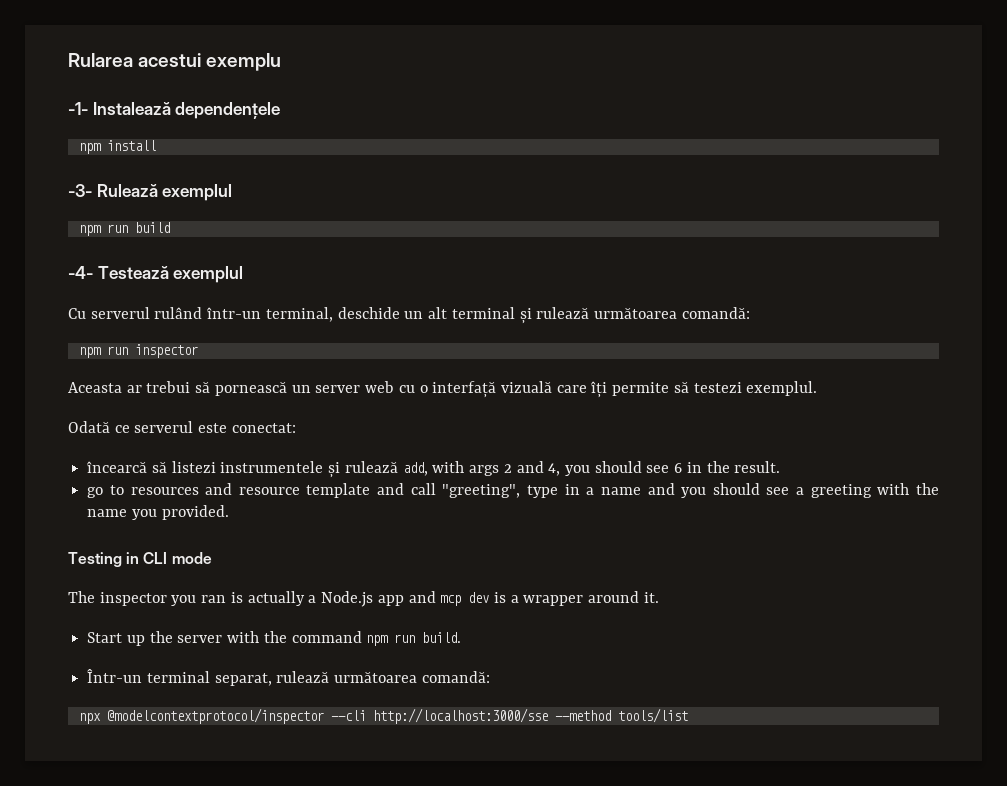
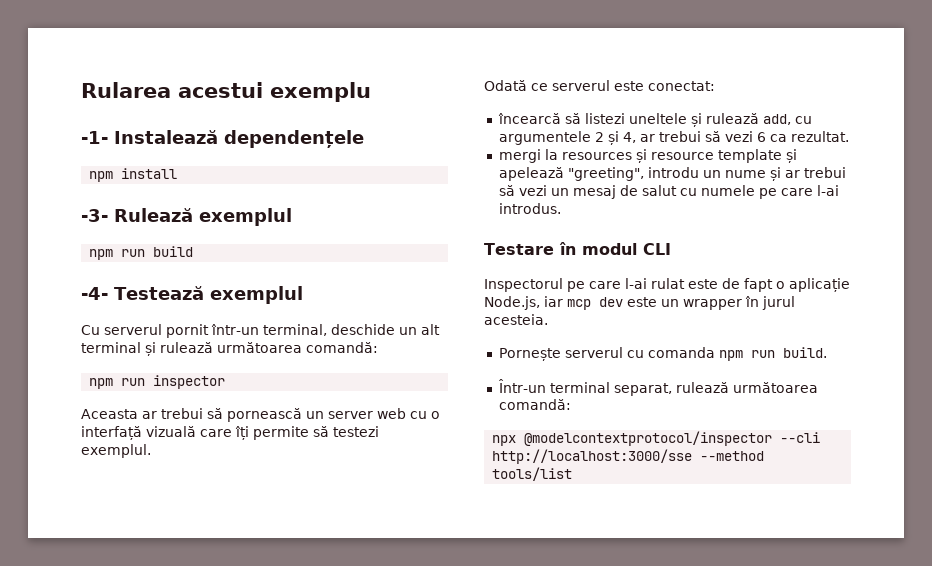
- Cu serverul rulând într-un terminal, deschide un alt terminal și rulează următoarea comandă:
+ Cu serverul pornit într-un terminal, deschide un alt terminal și rulează următoarea comandă:
- încearcă să listezi instrumentele și rulează add, with args 2 and 4, you should see 6 in the result.
- go to resources and resource template and call "greeting", type in a name and you should see a greeting with the name you provided.
- Testing in CLI mode
- The inspector you ran is actually a Node.js app and mcp dev is a wrapper around it.
- Start up the server with the command npm run build.
+ încearcă să listezi uneltele și rulează add, cu argumentele 2 și 4, ar trebui să vezi 6 ca rezultat.
+ mergi la resources și resource template și apelează "greeting", introdu un nume și ar trebui să vezi un mesaj de salut cu numele pe care l-ai introdus.
+ Testare în modul CLI
+ Inspectorul pe care l-ai rulat este de fapt o aplicație Node.js, iar mcp dev este un wrapper în jurul acesteia.
+ Pornește serverul cu comanda npm run build.

